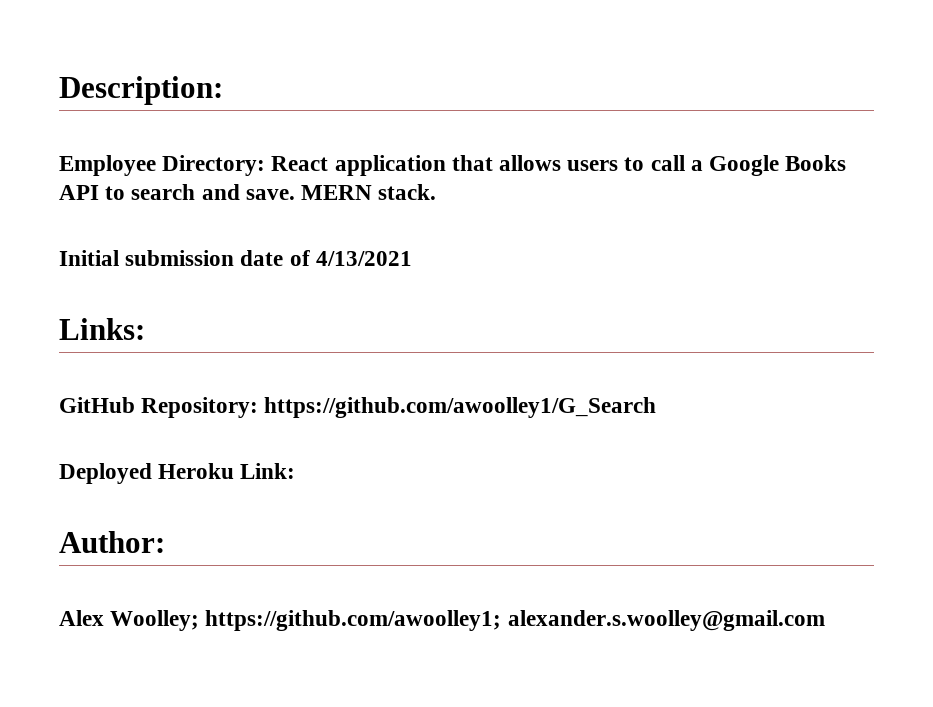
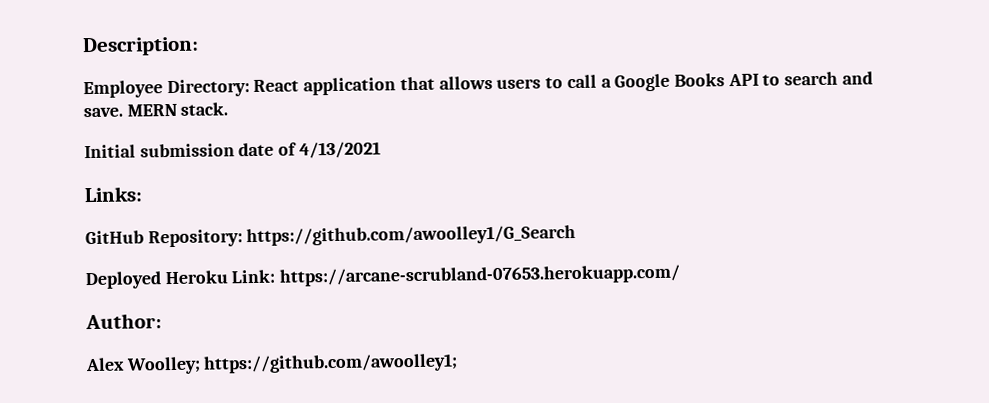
- Deployed Heroku Link:
+ Deployed Heroku Link: https://arcane-scrubland-07653.herokuapp.com/
- Alex Woolley; https://github.com/awoolley1; alexander.s.woolley@gmail.com
+ Alex Woolley; https://github.com/awoolley1;

